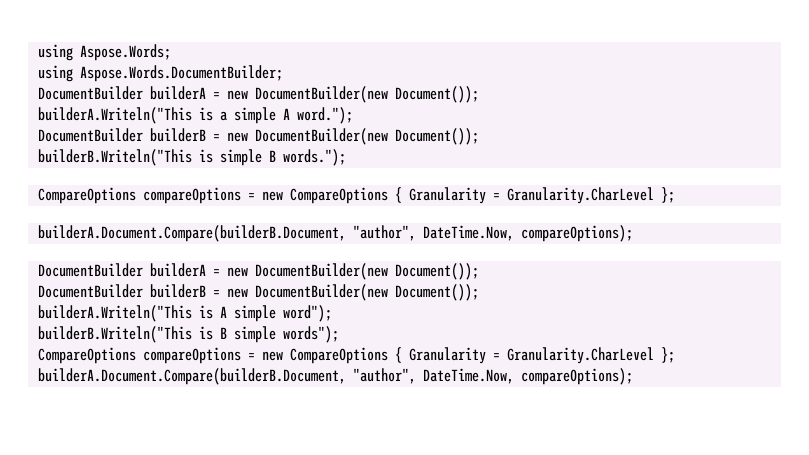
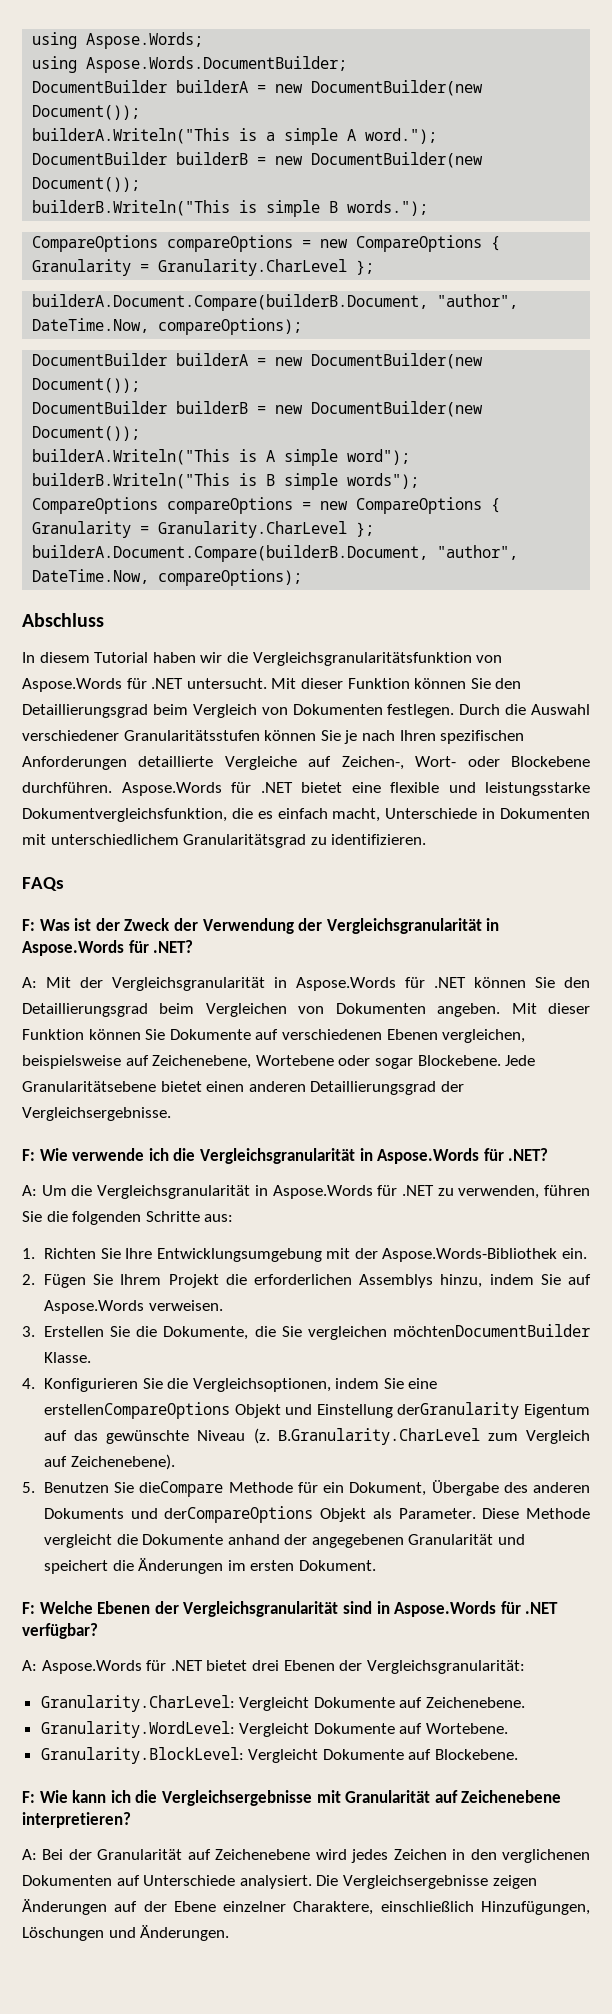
+ Abschluss
+ In diesem Tutorial haben wir die Vergleichsgranularitätsfunktion von Aspose.Words für .NET untersucht. Mit dieser Funktion können Sie den Detaillierungsgrad beim Vergleich von Dokumenten festlegen. Durch die Auswahl verschiedener Granularitätsstufen können Sie je nach Ihren spezifischen Anforderungen detaillierte Vergleiche auf Zeichen-, Wort- oder Blockebene durchführen. Aspose.Words für .NET bietet eine flexible und leistungsstarke Dokumentvergleichsfunktion, die es einfach macht, Unterschiede in Dokumenten mit unterschiedlichem Granularitätsgrad zu identifizieren.
+ FAQs
+ F: Was ist der Zweck der Verwendung der Vergleichsgranularität in Aspose.Words für .NET?
+ A: Mit der Vergleichsgranularität in Aspose.Words für .NET können Sie den Detaillierungsgrad beim Vergleichen von Dokumenten angeben. Mit dieser Funktion können Sie Dokumente auf verschiedenen Ebenen vergleichen, beispielsweise auf Zeichenebene, Wortebene oder sogar Blockebene. Jede Granularitätsebene bietet einen anderen Detaillierungsgrad der Vergleichsergebnisse.
+ F: Wie verwende ich die Vergleichsgranularität in Aspose.Words für .NET?
+ A: Um die Vergleichsgranularität in Aspose.Words für .NET zu verwenden, führen Sie die folgenden Schritte aus:
+ 1. Richten Sie Ihre Entwicklungsumgebung mit der Aspose.Words-Bibliothek ein.
+ 2. Fügen Sie Ihrem Projekt die erforderlichen Assemblys hinzu, indem Sie auf Aspose.Words verweisen.
+ 3. Erstellen Sie die Dokumente, die Sie vergleichen möchtenDocumentBuilder Klasse.
+ 4. Konfigurieren Sie die Vergleichsoptionen, indem Sie eine erstellenCompareOptions Objekt und Einstellung derGranularity Eigentum auf das gewünschte Niveau (z. B.Granularity.CharLevel zum Vergleich auf Zeichenebene).
+ 5. Benutzen Sie dieCompare Methode für ein Dokument, Übergabe des anderen Dokuments und derCompareOptions Objekt als Parameter. Diese Methode vergleicht die Dokumente anhand der angegebenen Granularität und speichert die Änderungen im ersten Dokument.
+ F: Welche Ebenen der Vergleichsgranularität sind in Aspose.Words für .NET verfügbar?
+ A: Aspose.Words für .NET bietet drei Ebenen der Vergleichsgranularität:
+ Granularity.CharLevel: Vergleicht Dokumente auf Zeichenebene.
+ Granularity.WordLevel: Vergleicht Dokumente auf Wortebene.
+ Granularity.BlockLevel: Vergleicht Dokumente auf Blockebene.
+ F: Wie kann ich die Vergleichsergebnisse mit Granularität auf Zeichenebene interpretieren?
+ A: Bei der Granularität auf Zeichenebene wird jedes Zeichen in den verglichenen Dokumenten auf Unterschiede analysiert. Die Vergleichsergebnisse zeigen Änderungen auf der Ebene einzelner Charaktere, einschließlich Hinzufügungen, Löschungen und Änderungen.

